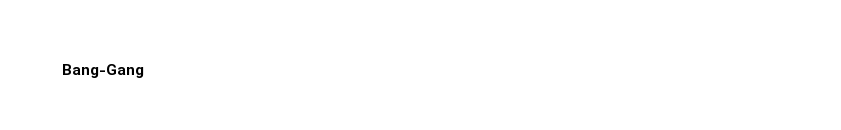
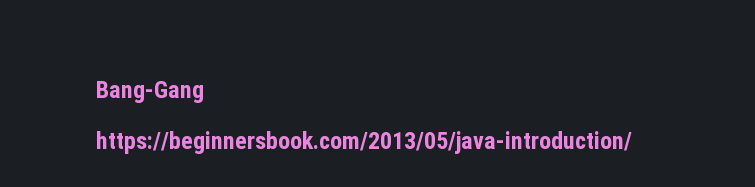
+ https://beginnersbook.com/2013/05/java-introduction/

